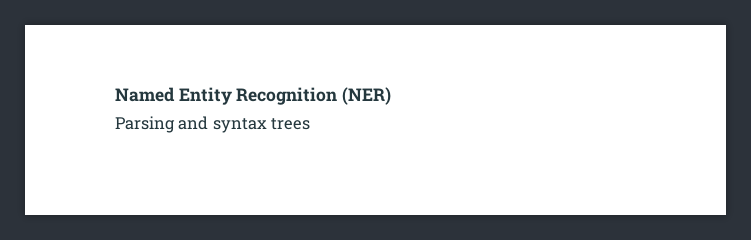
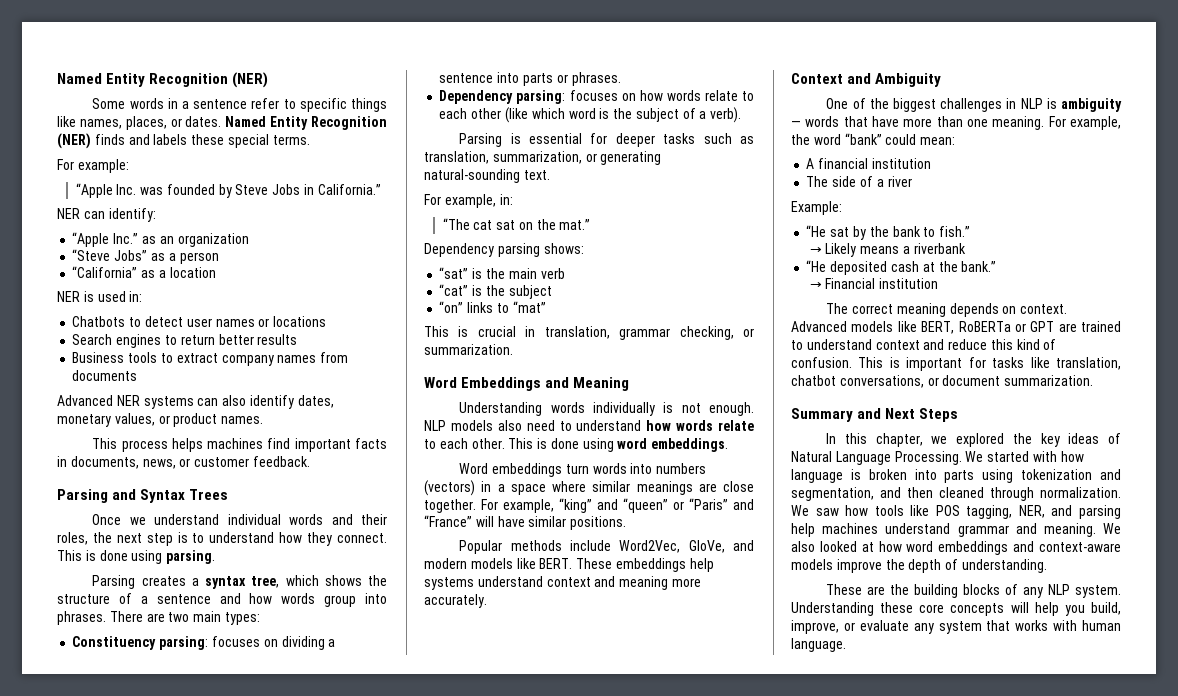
- Parsing and syntax trees
+ Some words in a sentence refer to specific things like names, places, or dates. Named Entity Recognition (NER) finds and labels these special terms.
+ For example:
+ “Apple Inc. was founded by Steve Jobs in California.”
+ NER can identify:
+ “Apple Inc.” as an organization
+ “Steve Jobs” as a person
+ “California” as a location
+ NER is used in:
+ Chatbots to detect user names or locations
+ Search engines to return better results
+ Business tools to extract company names from documents
+ Advanced NER systems can also identify dates, monetary values, or product names.
+ This process helps machines find important facts in documents, news, or customer feedback.
+ Parsing and Syntax Trees
+ Once we understand individual words and their roles, the next step is to understand how they connect. This is done using parsing.
+ Parsing creates a syntax tree, which shows the structure of a sentence and how words group into phrases. There are two main types:
+ Constituency parsing: focuses on dividing a sentence into parts or phrases.
+ Dependency parsing: focuses on how words relate to each other (like which word is the subject of a verb).
+ Parsing is essential for deeper tasks such as translation, summarization, or generating natural-sounding text.
+ For example, in:
+ “The cat sat on the mat.”
+ Dependency parsing shows:
+ “sat” is the main verb
+ “cat” is the subject
+ “on” links to “mat”
+ This is crucial in translation, grammar checking, or summarization.
+ Word Embeddings and Meaning
+ Understanding words individually is not enough. NLP models also need to understand how words relate to each other. This is done using word embeddings.
+ Word embeddings turn words into numbers (vectors) in a space where similar meanings are close together. For example, “king” and “queen” or “Paris” and “France” will have similar positions.
+ Popular methods include Word2Vec, GloVe, and modern models like BERT. These embeddings help systems understand context and meaning more accurately.
+ Context and Ambiguity
+ One of the biggest challenges in NLP is ambiguity — words that have more than one meaning. For example, the word “bank” could mean:
+ A financial institution
+ The side of a river
+ Example:
+ “He sat by the bank to fish.”
+ → Likely means a riverbank
+ “He deposited cash at the bank.”
+ → Financial institution
+ The correct meaning depends on context. Advanced models like BERT, RoBERTa or GPT are trained to understand context and reduce this kind of confusion. This is important for tasks like translation, chatbot conversations, or document summarization.
+ Summary and Next Steps
+ In this chapter, we explored the key ideas of Natural Language Processing. We started with how language is broken into parts using tokenization and segmentation, and then cleaned through normalization. We saw how tools like POS tagging, NER, and parsing help machines understand grammar and meaning. We also looked at how word embeddings and context-aware models improve the depth of understanding.
+ These are the building blocks of any NLP system. Understanding these core concepts will help you build, improve, or evaluate any system that works with human language.

